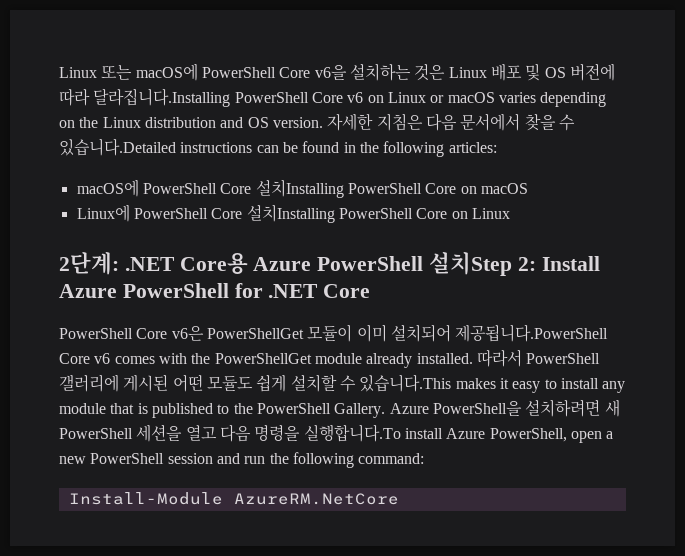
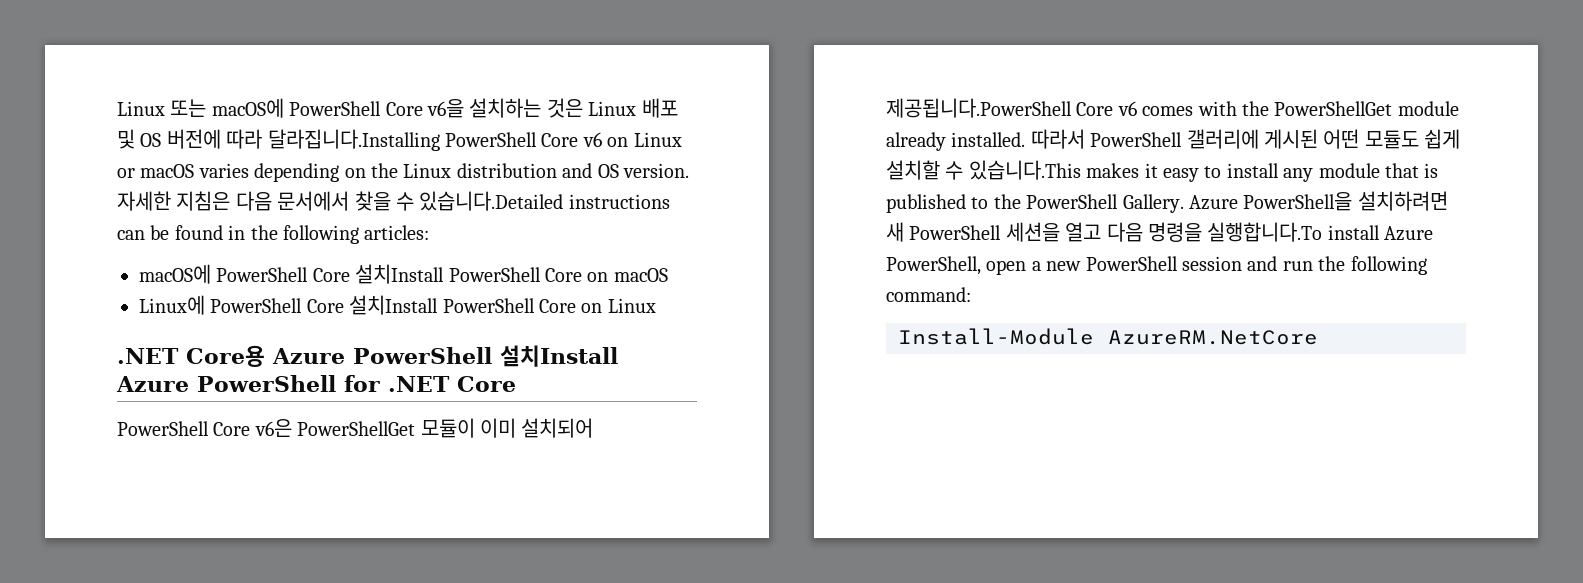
- macOS에 PowerShell Core 설치Installing PowerShell Core on macOS
+ macOS에 PowerShell Core 설치Install PowerShell Core on macOS
- Linux에 PowerShell Core 설치Installing PowerShell Core on Linux
+ Linux에 PowerShell Core 설치Install PowerShell Core on Linux
- 2단계: .NET Core용 Azure PowerShell 설치Step 2: Install Azure PowerShell for .NET Core
+ .NET Core용 Azure PowerShell 설치Install Azure PowerShell for .NET Core

